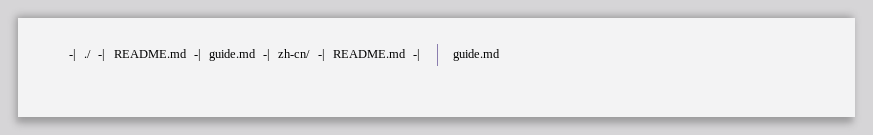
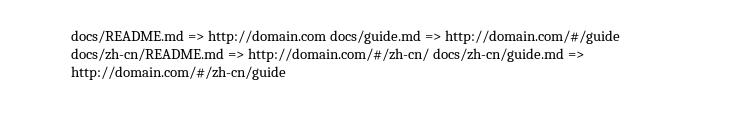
- -| ./ -| README.md -| guide.md -| zh-cn/ -| README.md -| guide.md
+ docs/README.md => http://domain.com docs/guide.md => http://domain.com/#/guide docs/zh-cn/README.md => http://domain.com/#/zh-cn/ docs/zh-cn/guide.md => http://domain.com/#/zh-cn/guide

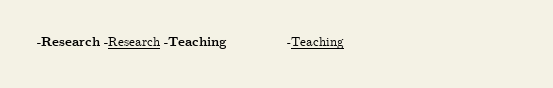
- docs/README.md => http://domain.com docs/guide.md => http://domain.com/#/guide docs/zh-cn/README.md => http://domain.com/#/zh-cn/ docs/zh-cn/guide.md => http://domain.com/#/zh-cn/guide
+ -Research -Research -Teaching -Teaching

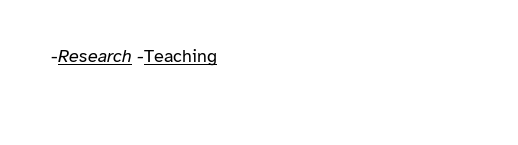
- -Research -Research -Teaching -Teaching
+ -Research -Teaching

